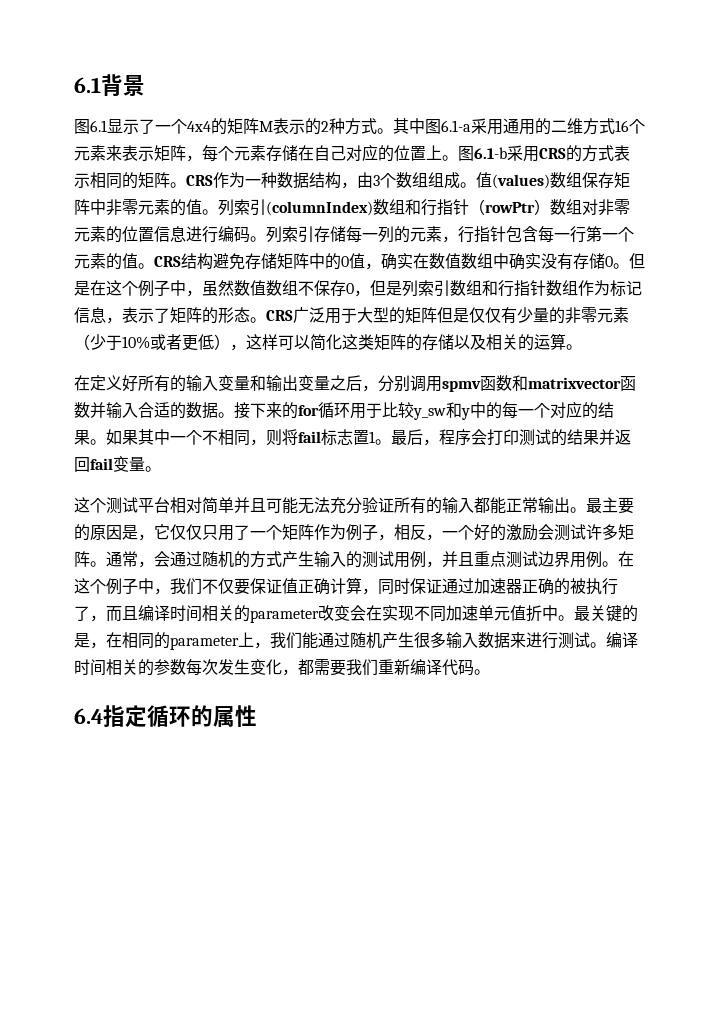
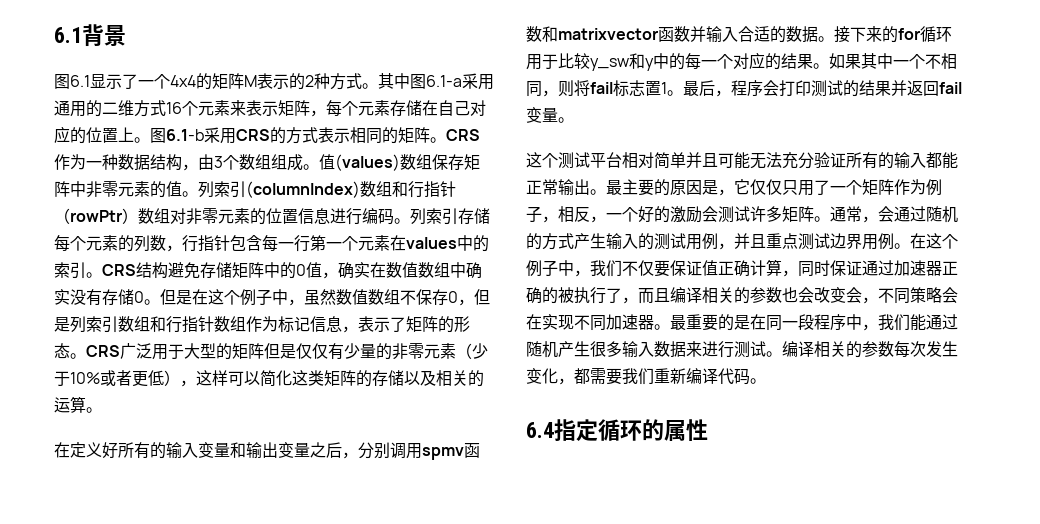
- 列索引存储每一列的元素，行指针包含每一行第一个元素的值。
+ 列索引存储每个元素的列数，行指针包含每一行第一个元素在values中的索引。
- 在这个例子中，我们不仅要保证值正确计算，同时保证通过加速器正确的被执行了，而且编译时间相关的parameter改变会在实现不同加速单元值折中。最关键的是，在相同的parameter上，我们能通过随机产生很多输入数据来进行测试。
+ 在这个例子中，我们不仅要保证值正确计算，同时保证通过加速器正确的被执行了，而且编译相关的参数也会改变会，不同策略会在实现不同加速器。最重要的是在同一段程序中，我们能通过随机产生很多输入数据来进行测试。
- 编译时间相关的参数每次发生变化，都需要我们重新编译代码。
+ 编译相关的参数每次发生变化，都需要我们重新编译代码。

